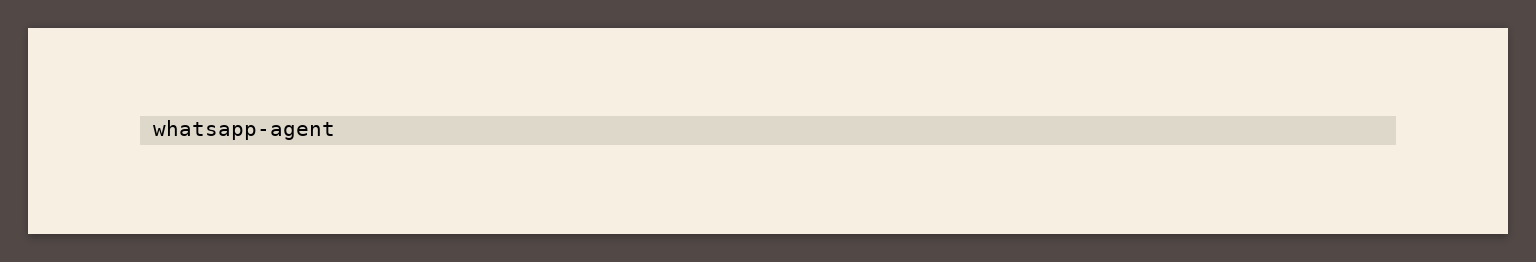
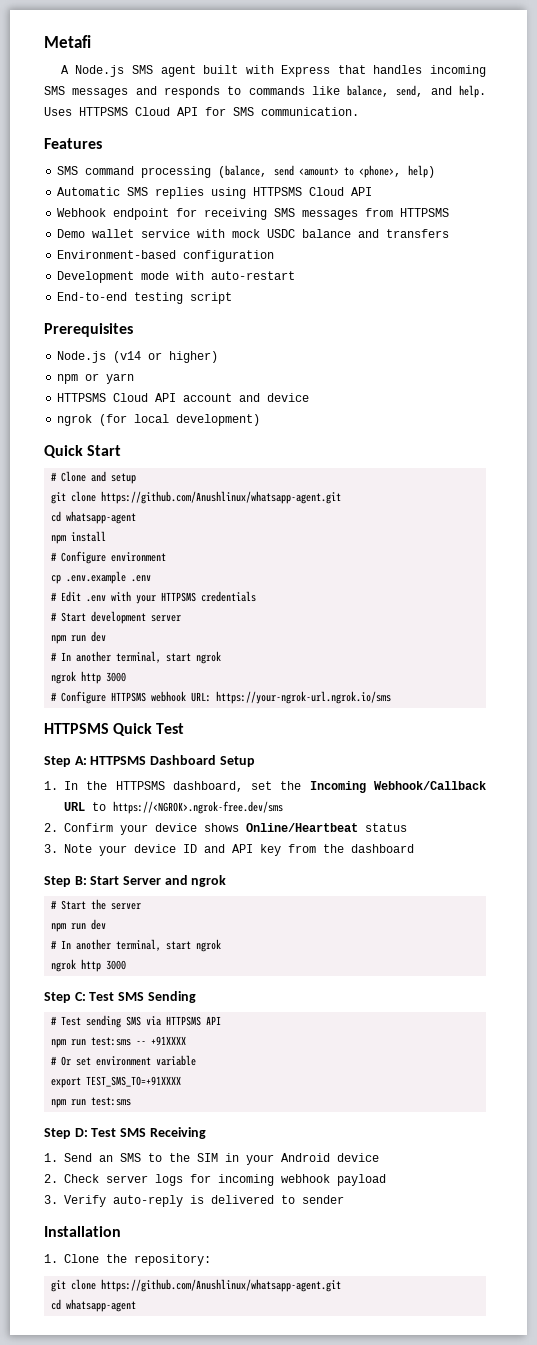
- whatsapp-agent
+ Metafi
+ A Node.js SMS agent built with Express that handles incoming SMS messages and responds to commands like balance, send, and help. Uses HTTPSMS Cloud API for SMS communication.
+ Features
+ SMS command processing (balance, send <amount> to <phone>, help)
+ Automatic SMS replies using HTTPSMS Cloud API
+ Webhook endpoint for receiving SMS messages from HTTPSMS
+ Demo wallet service with mock USDC balance and transfers
+ Environment-based configuration
+ Development mode with auto-restart
+ End-to-end testing script
+ Prerequisites
+ Node.js (v14 or higher)
+ npm or yarn
+ HTTPSMS Cloud API account and device
+ ngrok (for local development)
+ Quick Start
+ # Clone and setup
+ git clone https://github.com/Anushlinux/whatsapp-agent.git
+ cd whatsapp-agent
+ npm install
+ # Configure environment
+ cp .env.example .env
+ # Edit .env with your HTTPSMS credentials
+ # Start development server
+ npm run dev
+ # In another terminal, start ngrok
+ ngrok http 3000
+ # Configure HTTPSMS webhook URL: https://your-ngrok-url.ngrok.io/sms
+ HTTPSMS Quick Test
+ Step A: HTTPSMS Dashboard Setup
+ 1. In the HTTPSMS dashboard, set the Incoming Webhook/Callback URL to https://<NGROK>.ngrok-free.dev/sms
+ 2. Confirm your device shows Online/Heartbeat status
+ 3. Note your device ID and API key from the dashboard
+ Step B: Start Server and ngrok
+ # Start the server
+ npm run dev
+ # In another terminal, start ngrok
+ ngrok http 3000
+ Step C: Test SMS Sending
+ # Test sending SMS via HTTPSMS API
+ npm run test:sms -- +91XXXX
+ # Or set environment variable
+ export TEST_SMS_TO=+91XXXX
+ npm run test:sms
+ Step D: Test SMS Receiving
+ 1. Send an SMS to the SIM in your Android device
+ 2. Check server logs for incoming webhook payload
+ 3. Verify auto-reply is delivered to sender
+ Installation
+ 1. Clone the repository:
+ git clone https://github.com/Anushlinux/whatsapp-agent.git
+ cd whatsapp-agent

